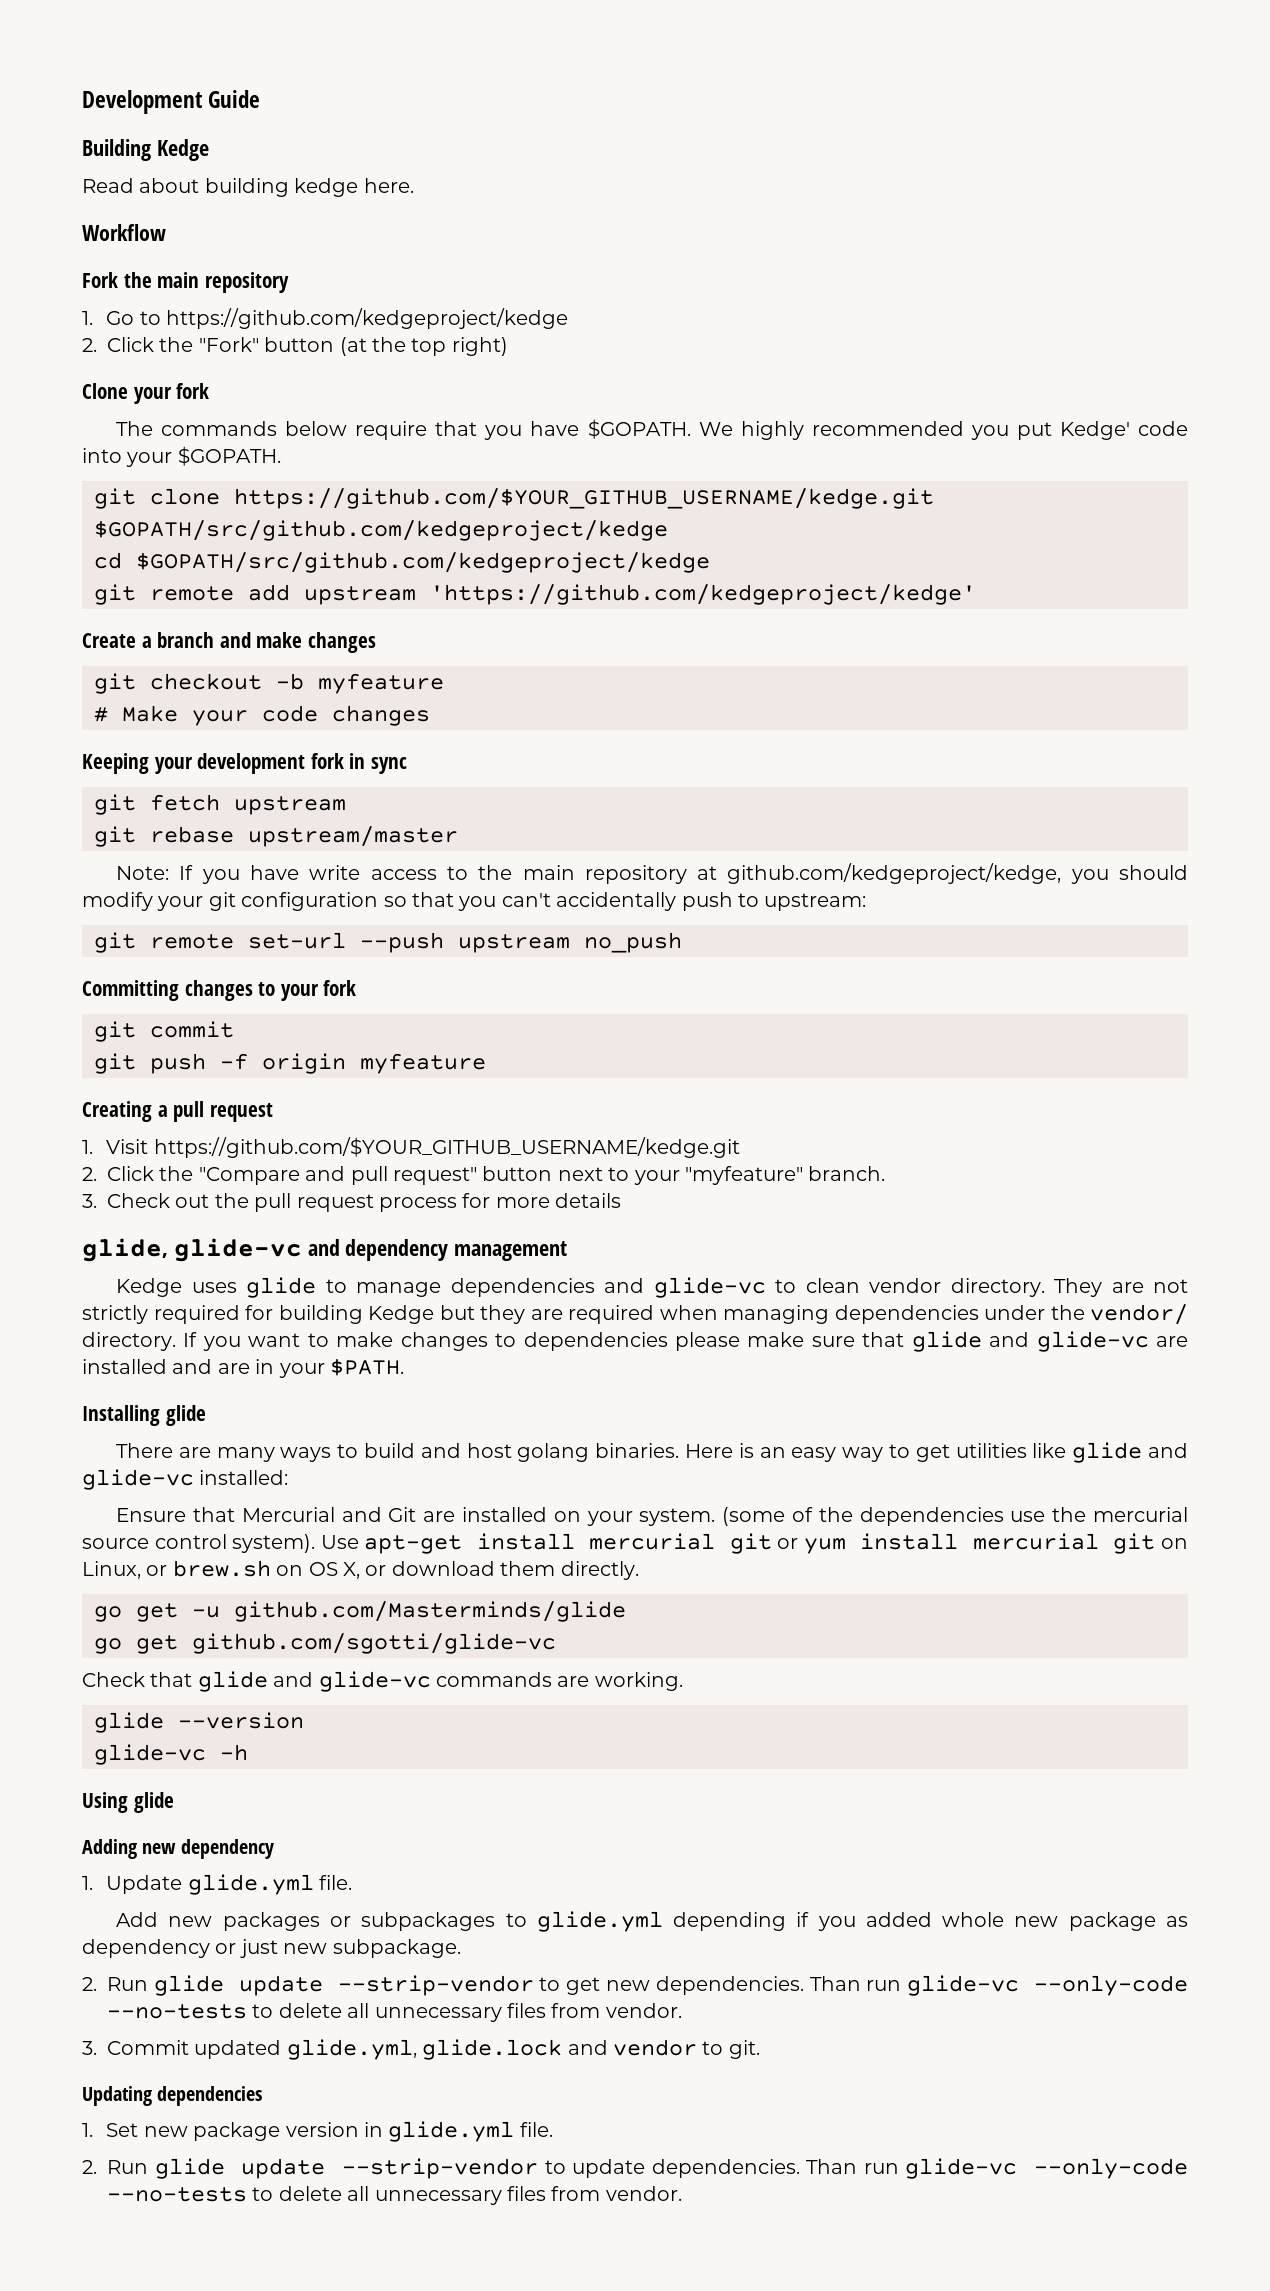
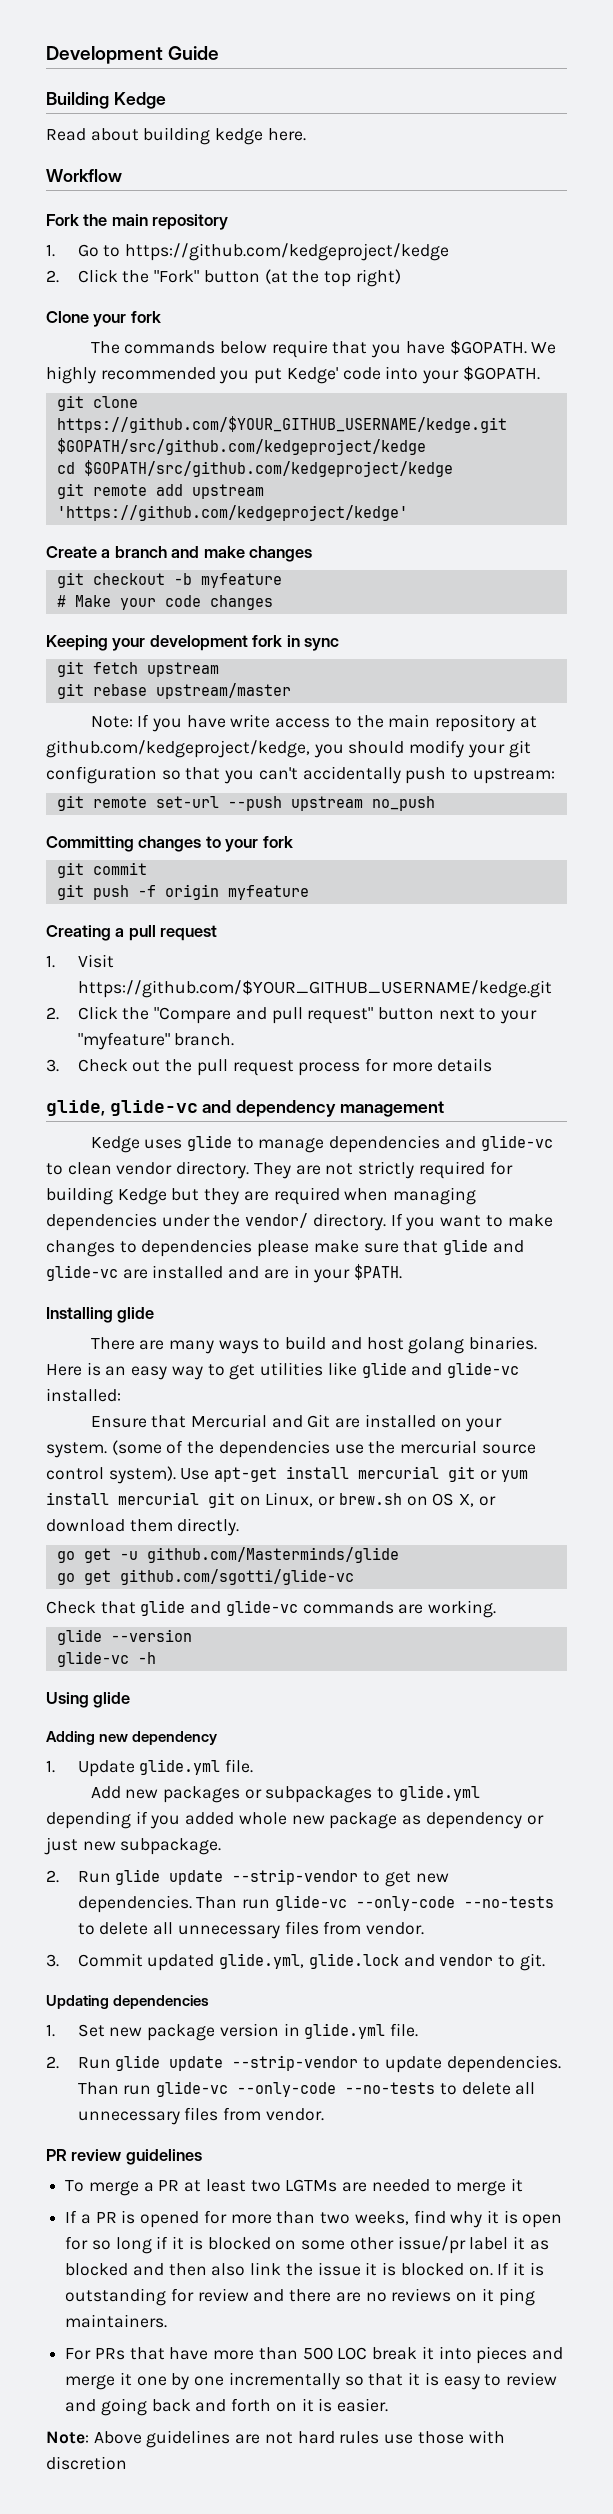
+ PR review guidelines
+ To merge a PR at least two LGTMs are needed to merge it
+ If a PR is opened for more than two weeks, find why it is open for so long if it is blocked on some other issue/pr label it as blocked and then also link the issue it is blocked on. If it is outstanding for review and there are no reviews on it ping maintainers.
+ For PRs that have more than 500 LOC break it into pieces and merge it one by one incrementally so that it is easy to review and going back and forth on it is easier.
+ Note: Above guidelines are not hard rules use those with discretion

